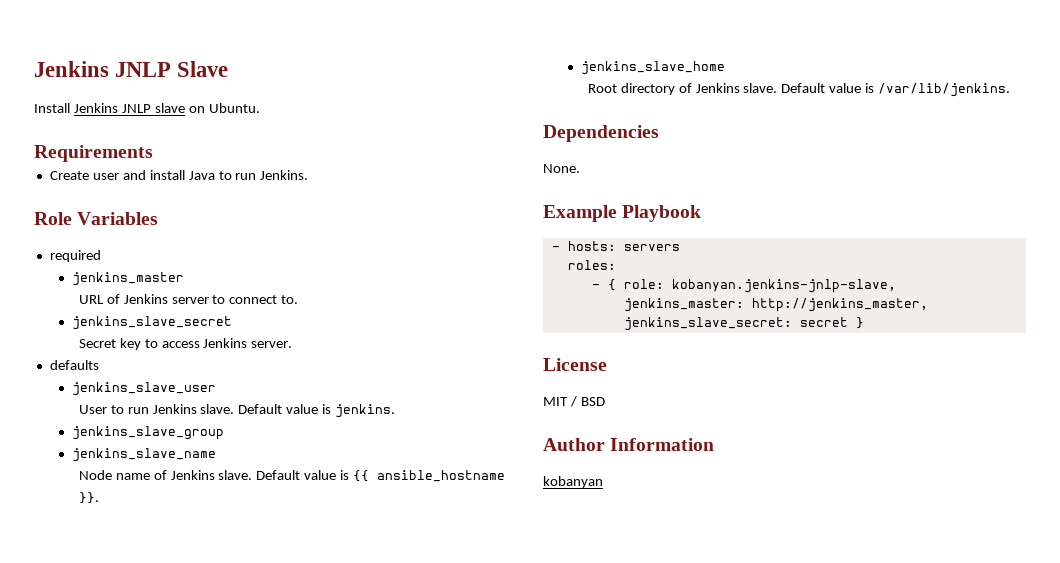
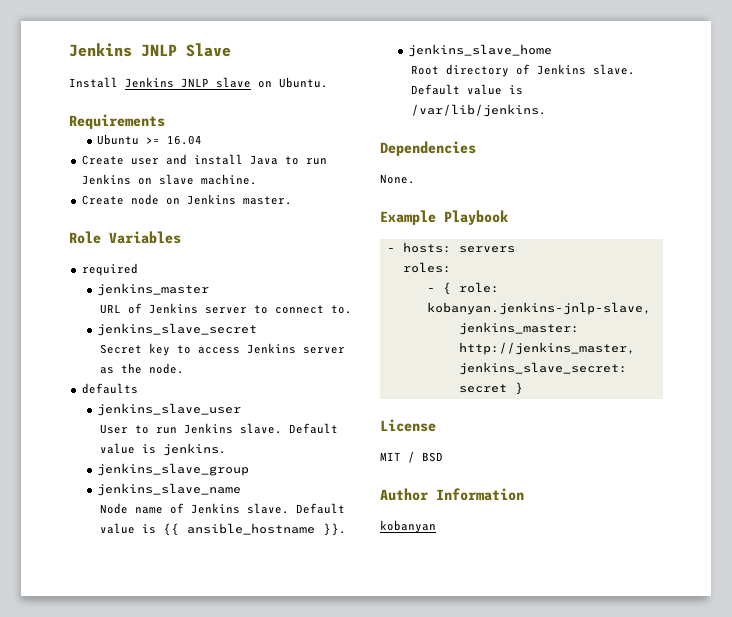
+ Ubuntu >= 16.04
- Create user and install Java to run Jenkins.
+ Create user and install Java to run Jenkins on slave machine.
+ Create node on Jenkins master.
- Secret key to access Jenkins server.
+ Secret key to access Jenkins server as the node.

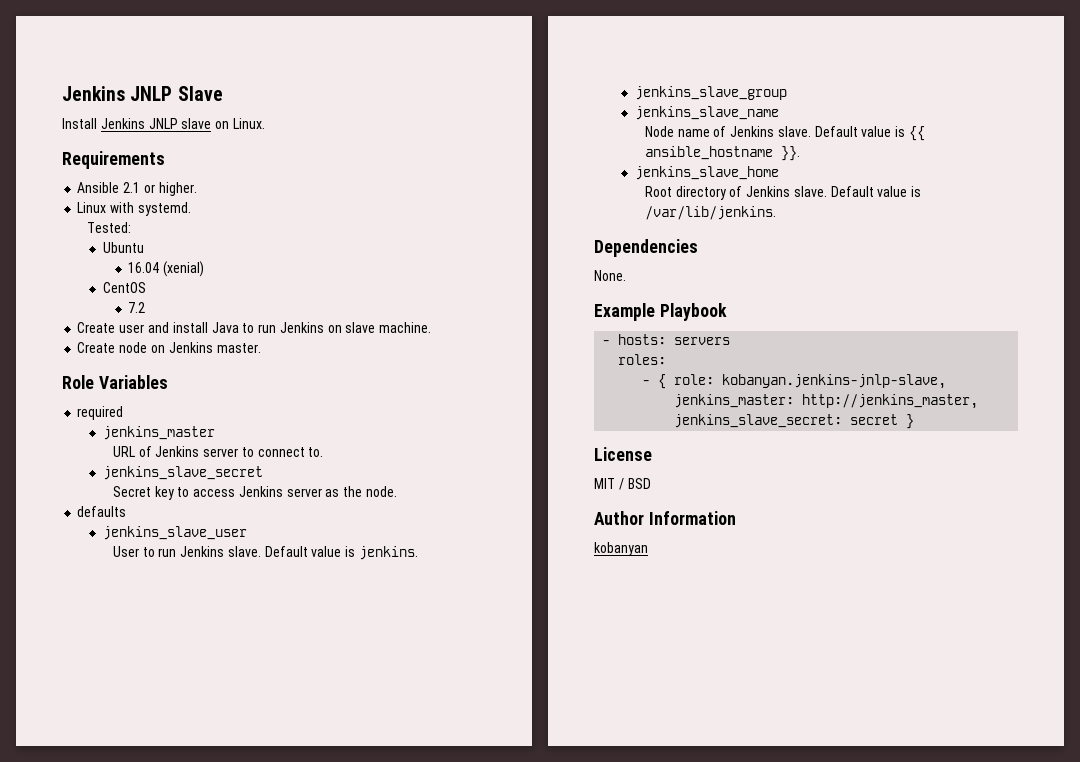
- Install Jenkins JNLP slave on Ubuntu.
+ Install Jenkins JNLP slave on Linux.
+ Ansible 2.1 or higher.
+ Linux with systemd.
+ Tested:
- Ubuntu >= 16.04
+ Ubuntu
+ 16.04 (xenial)
+ CentOS
+ 7.2

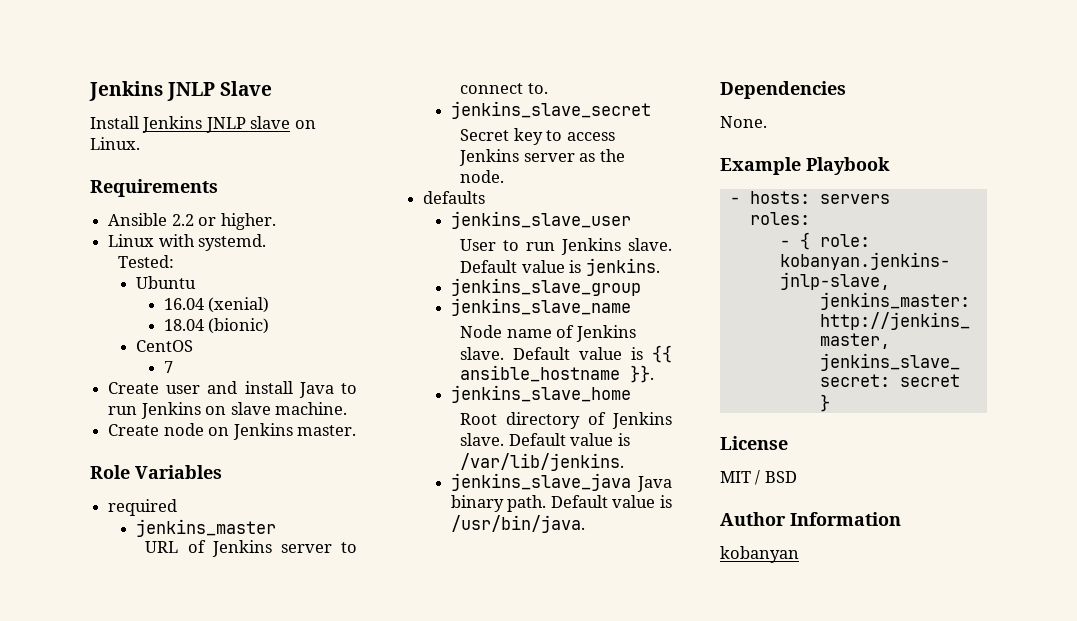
- Ansible 2.1 or higher.
+ Ansible 2.2 or higher.
+ 18.04 (bionic)
- 7.2
+ 7
+ jenkins_slave_java Java binary path. Default value is /usr/bin/java.

